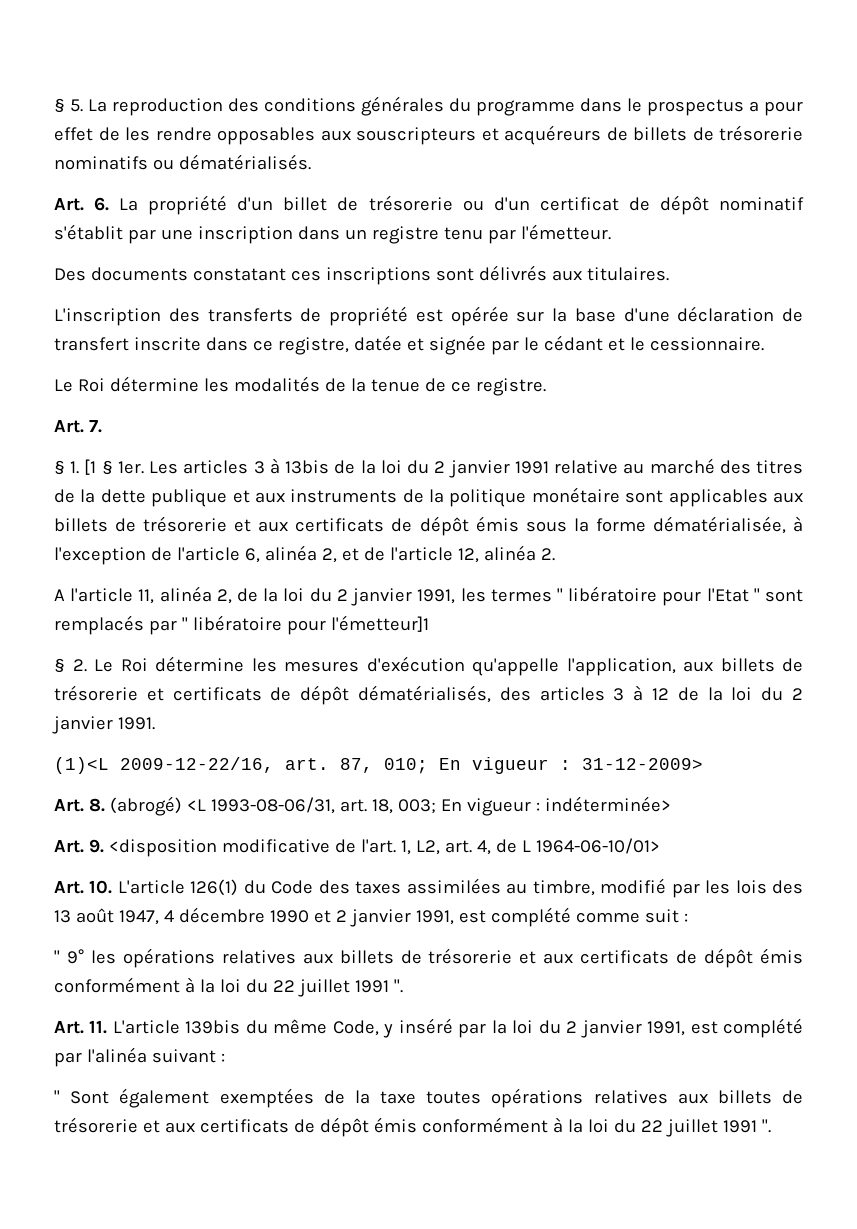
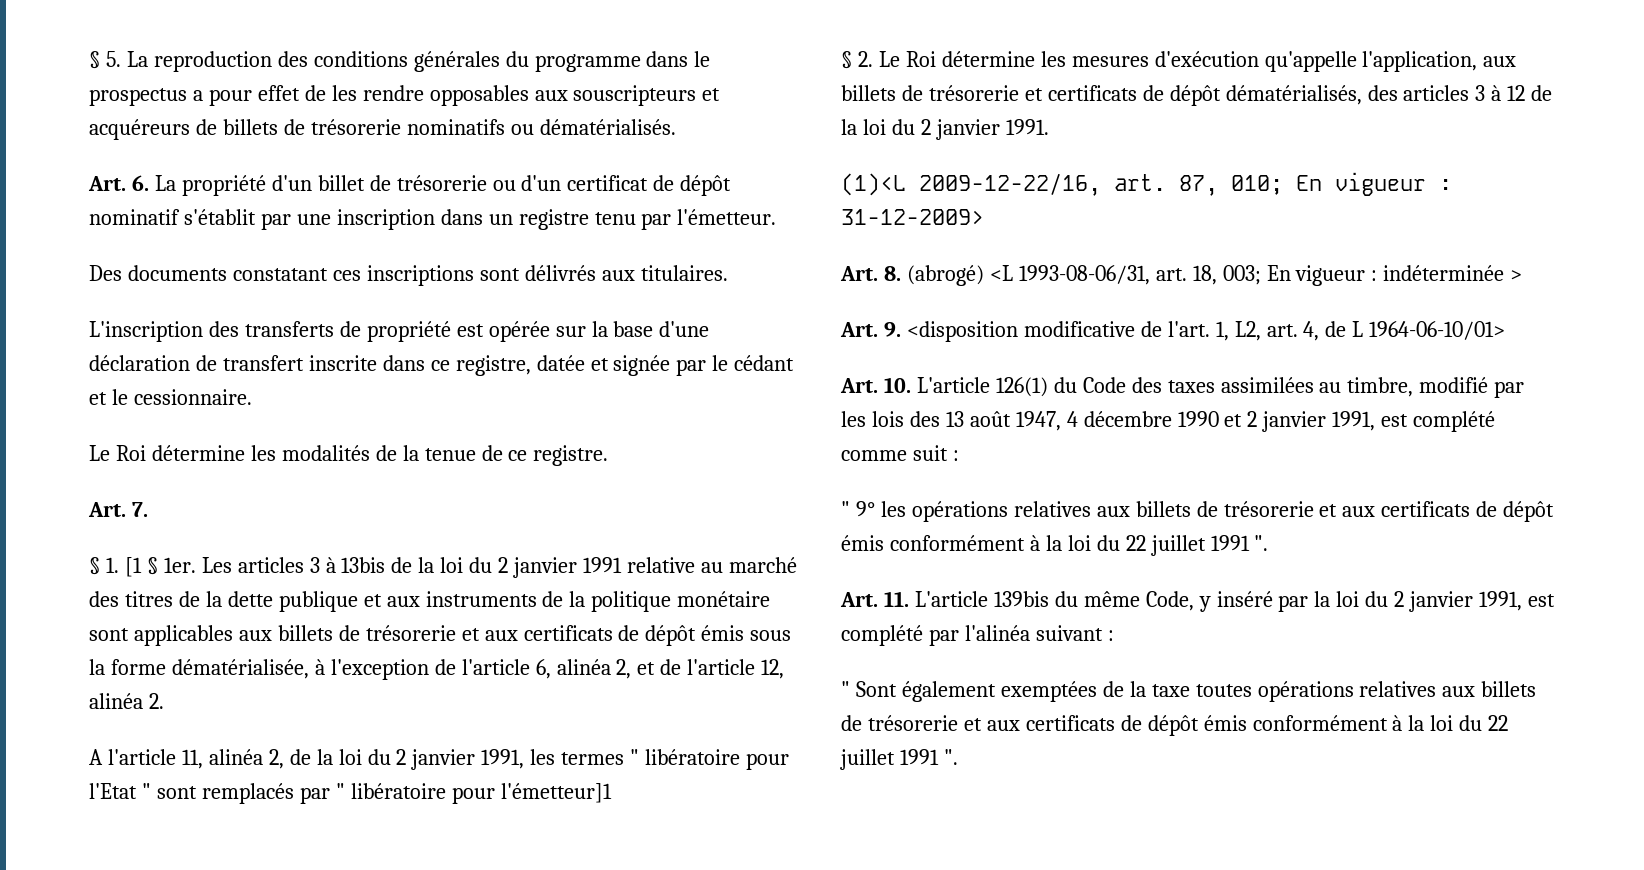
- Art. 8. (abrogé) <L 1993-08-06/31, art. 18, 003; En vigueur : indéterminée>
+ Art. 8. (abrogé) <L 1993-08-06/31, art. 18, 003; En vigueur : indéterminée >

